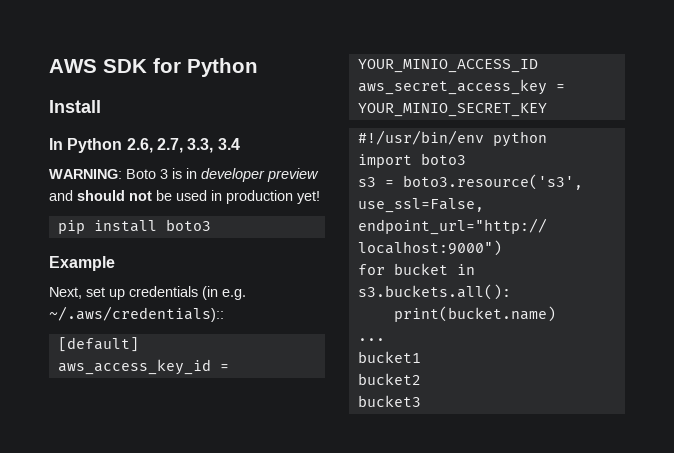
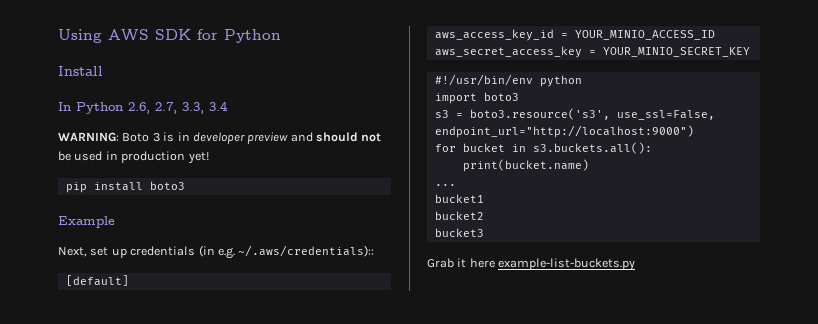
- AWS SDK for Python
+ Using AWS SDK for Python
+ Grab it here example-list-buckets.py

